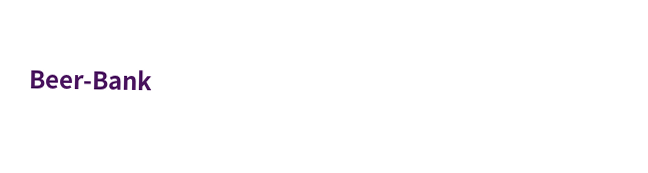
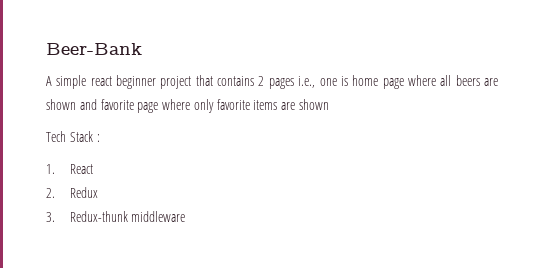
+ A simple react beginner project that contains 2 pages i.e., one is home page where all beers are shown and favorite page where only favorite items are shown
+ Tech Stack :
+ 1. React
+ 2. Redux
+ 3. Redux-thunk middleware

